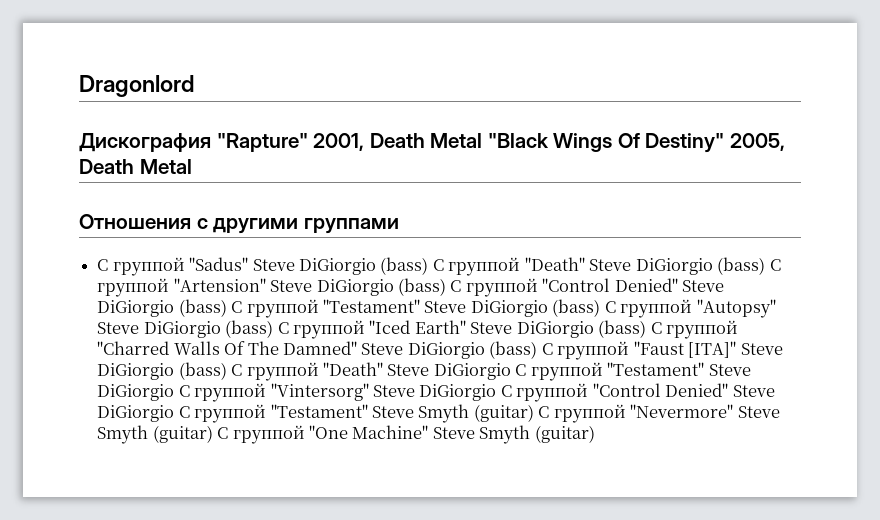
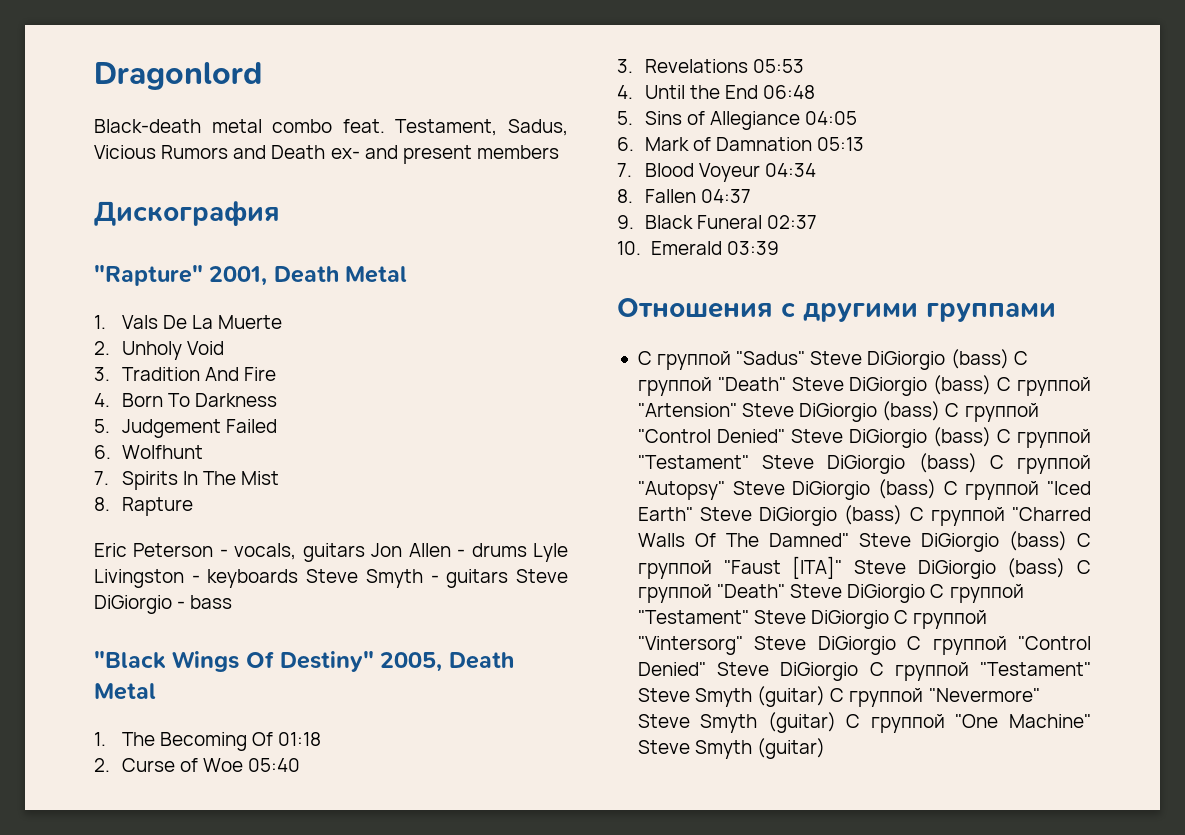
+ Black-death metal combo feat. Testament, Sadus, Vicious Rumors and Death ex- and present members
- Дискография "Rapture" 2001, Death Metal "Black Wings Of Destiny" 2005, Death Metal
+ Дискография
+ "Rapture" 2001, Death Metal
+ 1. Vals De La Muerte
+ 2. Unholy Void
+ 3. Tradition And Fire
+ 4. Born To Darkness
+ 5. Judgement Failed
+ 6. Wolfhunt
+ 7. Spirits In The Mist
+ 8. Rapture
+ Eric Peterson - vocals, guitars Jon Allen - drums Lyle Livingston - keyboards Steve Smyth - guitars Steve DiGiorgio - bass
+ "Black Wings Of Destiny" 2005, Death Metal
+ 1. The Becoming Of 01:18
+ 2. Curse of Woe 05:40
+ 3. Revelations 05:53
+ 4. Until the End 06:48
+ 5. Sins of Allegiance 04:05
+ 6. Mark of Damnation 05:13
+ 7. Blood Voyeur 04:34
+ 8. Fallen 04:37
+ 9. Black Funeral 02:37
+ 10. Emerald 03:39

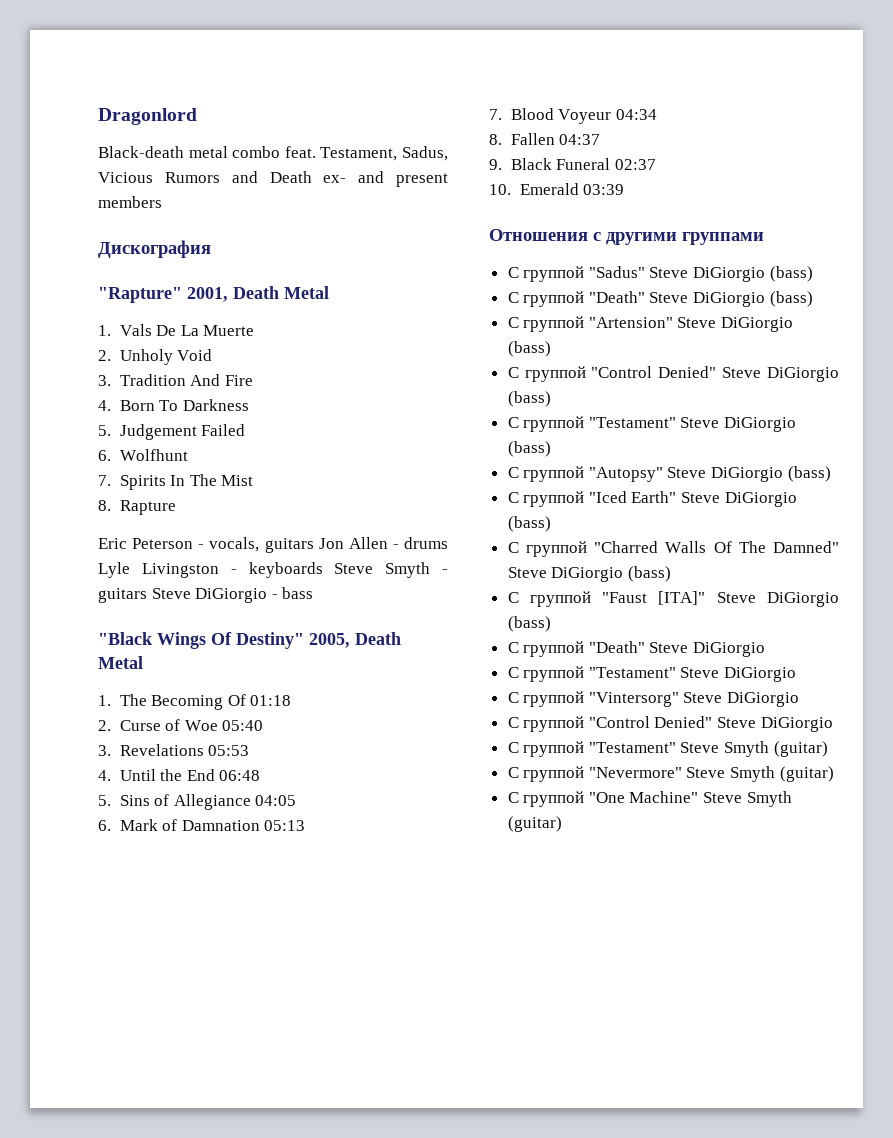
- C группой "Sadus" Steve DiGiorgio (bass) C группой "Death" Steve DiGiorgio (bass) C группой "Artension" Steve DiGiorgio (bass) C группой "Control Denied" Steve DiGiorgio (bass) C группой "Testament" Steve DiGiorgio (bass) C группой "Autopsy" Steve DiGiorgio (bass) C группой "Iced Earth" Steve DiGiorgio (bass) C группой "Charred Walls Of The Damned" Steve DiGiorgio (bass) C группой "Faust [ITA]" Steve DiGiorgio (bass) C группой "Death" Steve DiGiorgio C группой "Testament" Steve DiGiorgio C группой "Vintersorg" Steve DiGiorgio C группой "Control Denied" Steve DiGiorgio C группой "Testament" Steve Smyth (guitar) C группой "Nevermore" Steve Smyth (guitar) C группой "One Machine" Steve Smyth (guitar)
+ C группой "Sadus" Steve DiGiorgio (bass)
+ C группой "Death" Steve DiGiorgio (bass)
+ C группой "Artension" Steve DiGiorgio (bass)
+ C группой "Control Denied" Steve DiGiorgio (bass)
+ C группой "Testament" Steve DiGiorgio (bass)
+ C группой "Autopsy" Steve DiGiorgio (bass)
+ C группой "Iced Earth" Steve DiGiorgio (bass)
+ C группой "Charred Walls Of The Damned" Steve DiGiorgio (bass)
+ C группой "Faust [ITA]" Steve DiGiorgio (bass)
+ C группой "Death" Steve DiGiorgio
+ C группой "Testament" Steve DiGiorgio
+ C группой "Vintersorg" Steve DiGiorgio
+ C группой "Control Denied" Steve DiGiorgio
+ C группой "Testament" Steve Smyth (guitar)
+ C группой "Nevermore" Steve Smyth (guitar)
+ C группой "One Machine" Steve Smyth (guitar)

